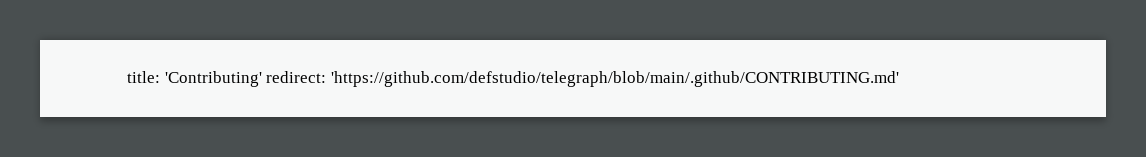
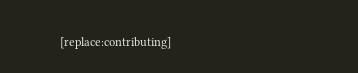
- title: 'Contributing' redirect: 'https://github.com/defstudio/telegraph/blob/main/.github/CONTRIBUTING.md'
+ [replace:contributing]

